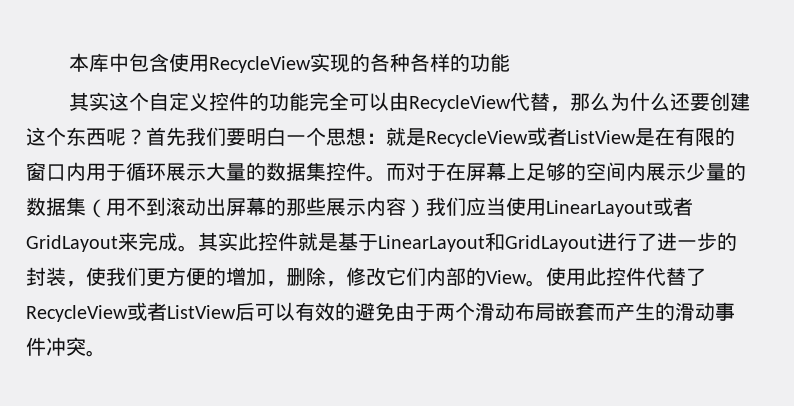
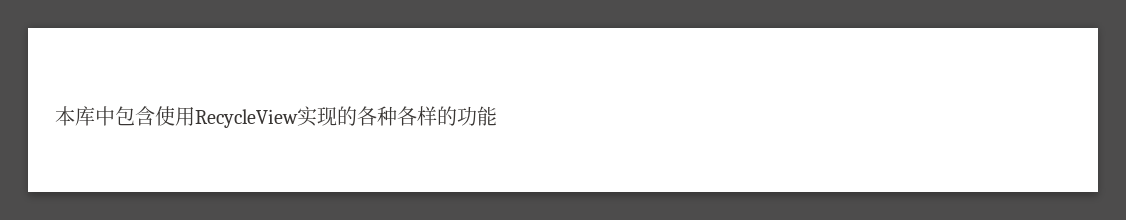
- 其实这个自定义控件的功能完全可以由RecycleView代替，那么为什么还要创建这个东西呢？首先我们要明白一个思想：就是RecycleView或者ListView是在有限的窗口内用于循环展示大量的数据集控件。而对于在屏幕上足够的空间内展示少量的数据集（用不到滚动出屏幕的那些展示内容）我们应当使用LinearLayout或者GridLayout来完成。其实此控件就是基于LinearLayout和GridLayout进行了进一步的封装，使我们更方便的增加，删除，修改它们内部的View。使用此控件代替了RecycleView或者ListView后可以有效的避免由于两个滑动布局嵌套而产生的滑动事件冲突。

